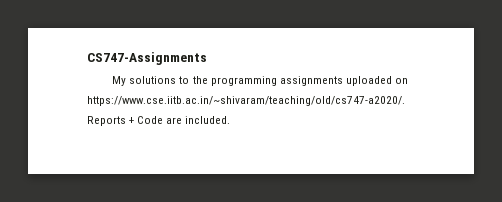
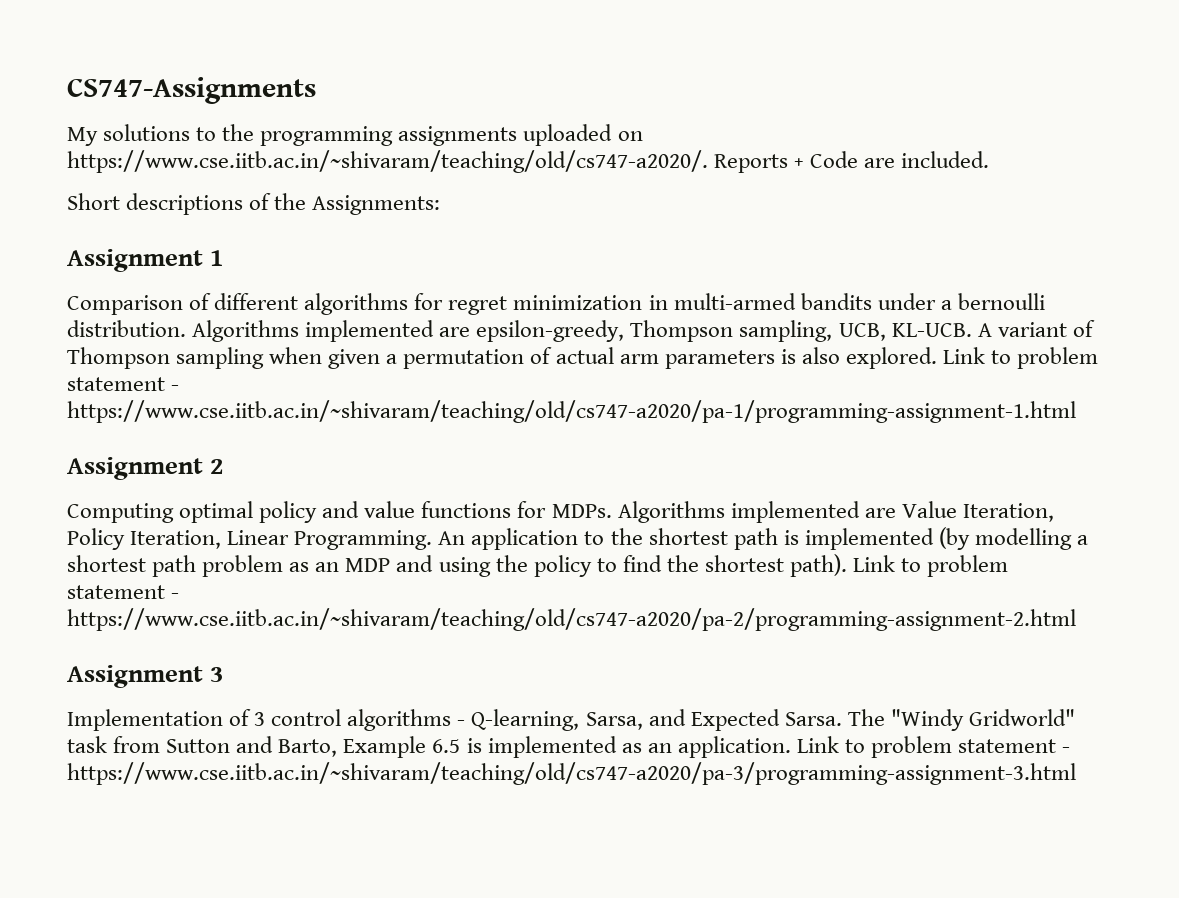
+ Short descriptions of the Assignments:
+ Assignment 1
+ Comparison of different algorithms for regret minimization in multi-armed bandits under a bernoulli distribution. Algorithms implemented are epsilon-greedy, Thompson sampling, UCB, KL-UCB. A variant of Thompson sampling when given a permutation of actual arm parameters is also explored. Link to problem statement - https://www.cse.iitb.ac.in/~shivaram/teaching/old/cs747-a2020/pa-1/programming-assignment-1.html
+ Assignment 2
+ Computing optimal policy and value functions for MDPs. Algorithms implemented are Value Iteration, Policy Iteration, Linear Programming. An application to the shortest path is implemented (by modelling a shortest path problem as an MDP and using the policy to find the shortest path). Link to problem statement - https://www.cse.iitb.ac.in/~shivaram/teaching/old/cs747-a2020/pa-2/programming-assignment-2.html
+ Assignment 3
+ Implementation of 3 control algorithms - Q-learning, Sarsa, and Expected Sarsa. The "Windy Gridworld" task from Sutton and Barto, Example 6.5 is implemented as an application. Link to problem statement - https://www.cse.iitb.ac.in/~shivaram/teaching/old/cs747-a2020/pa-3/programming-assignment-3.html

